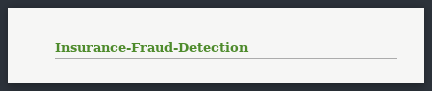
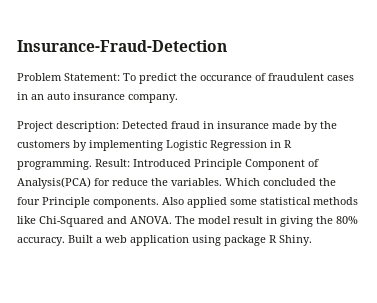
+ Problem Statement: To predict the occurance of fraudulent cases in an auto insurance company.
+ Project description: Detected fraud in insurance made by the customers by implementing Logistic Regression in R programming. Result: Introduced Principle Component of Analysis(PCA) for reduce the variables. Which concluded the four Principle components. Also applied some statistical methods like Chi-Squared and ANOVA. The model result in giving the 80% accuracy. Built a web application using package R Shiny.

